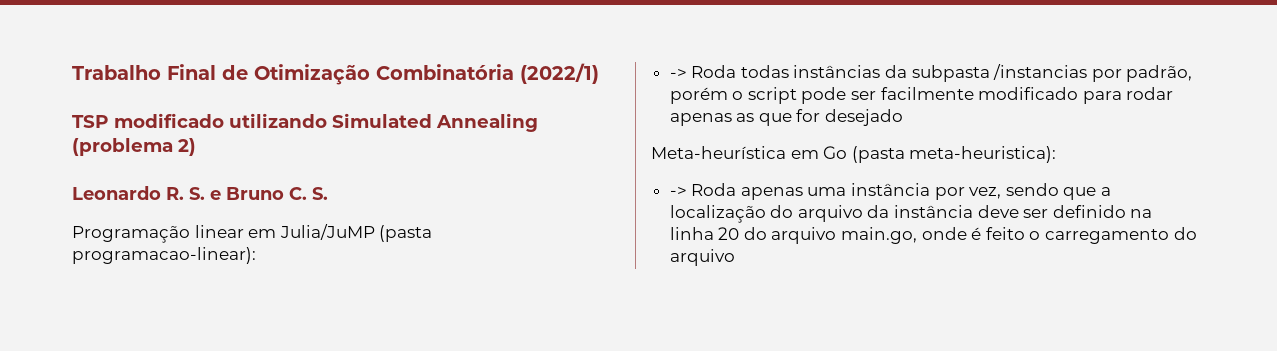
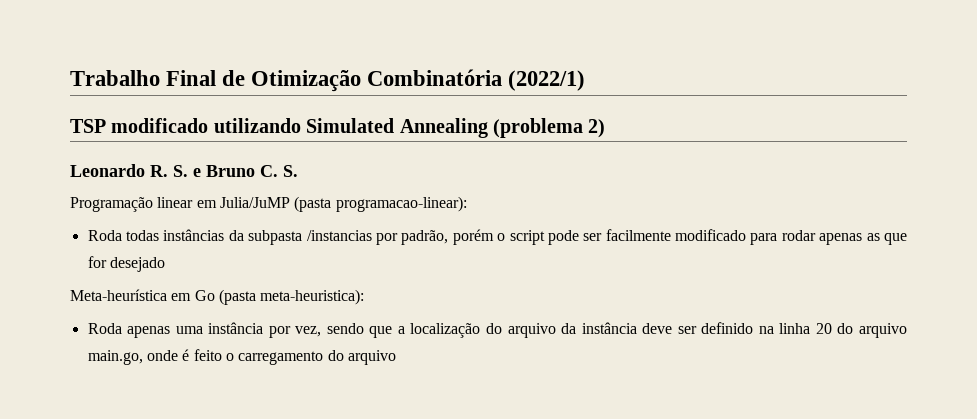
- -> Roda todas instâncias da subpasta /instancias por padrão, porém o script pode ser facilmente modificado para rodar apenas as que for desejado
+ Roda todas instâncias da subpasta /instancias por padrão, porém o script pode ser facilmente modificado para rodar apenas as que for desejado
- -> Roda apenas uma instância por vez, sendo que a localização do arquivo da instância deve ser definido na linha 20 do arquivo main.go, onde é feito o carregamento do arquivo
+ Roda apenas uma instância por vez, sendo que a localização do arquivo da instância deve ser definido na linha 20 do arquivo main.go, onde é feito o carregamento do arquivo

